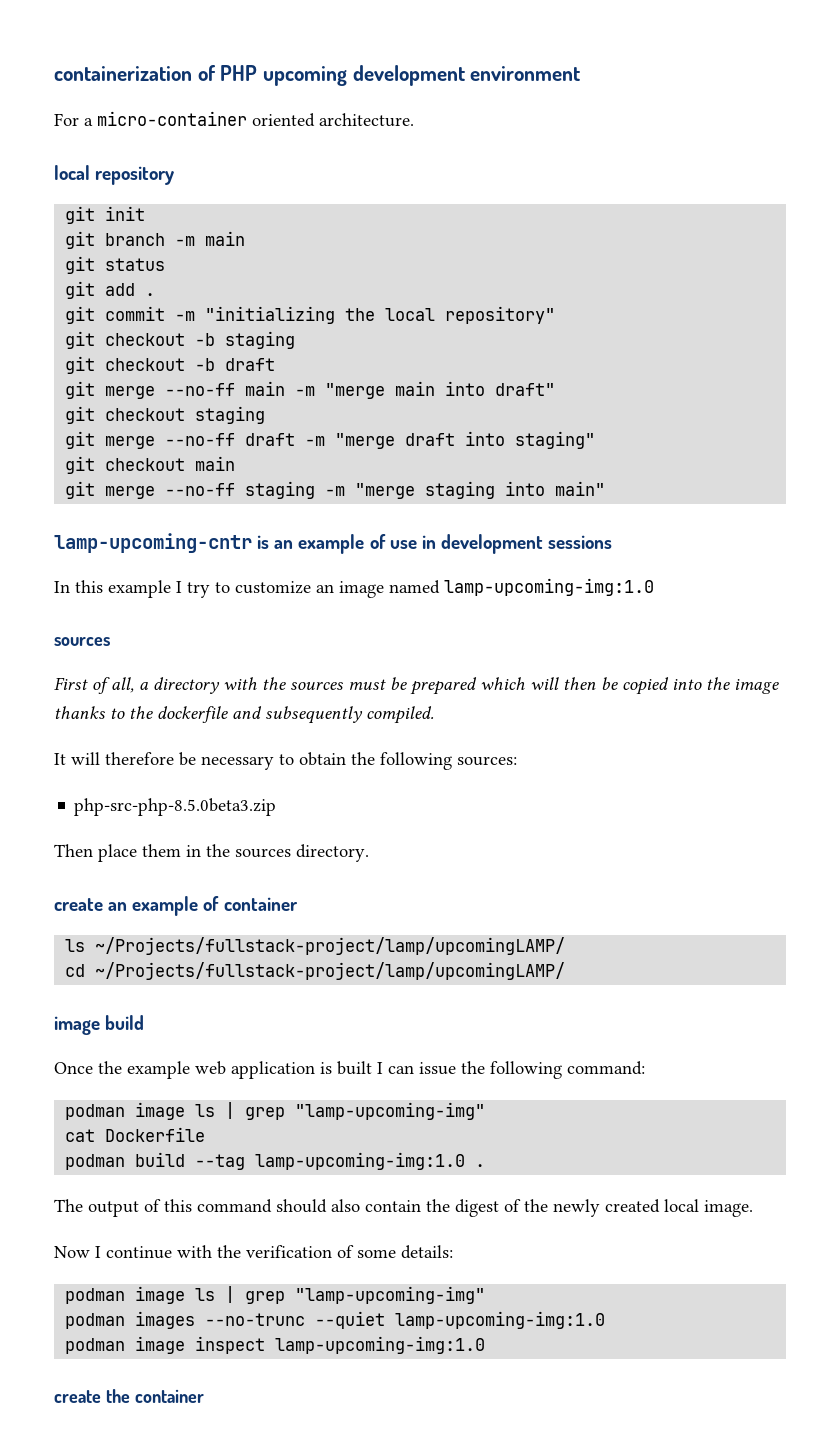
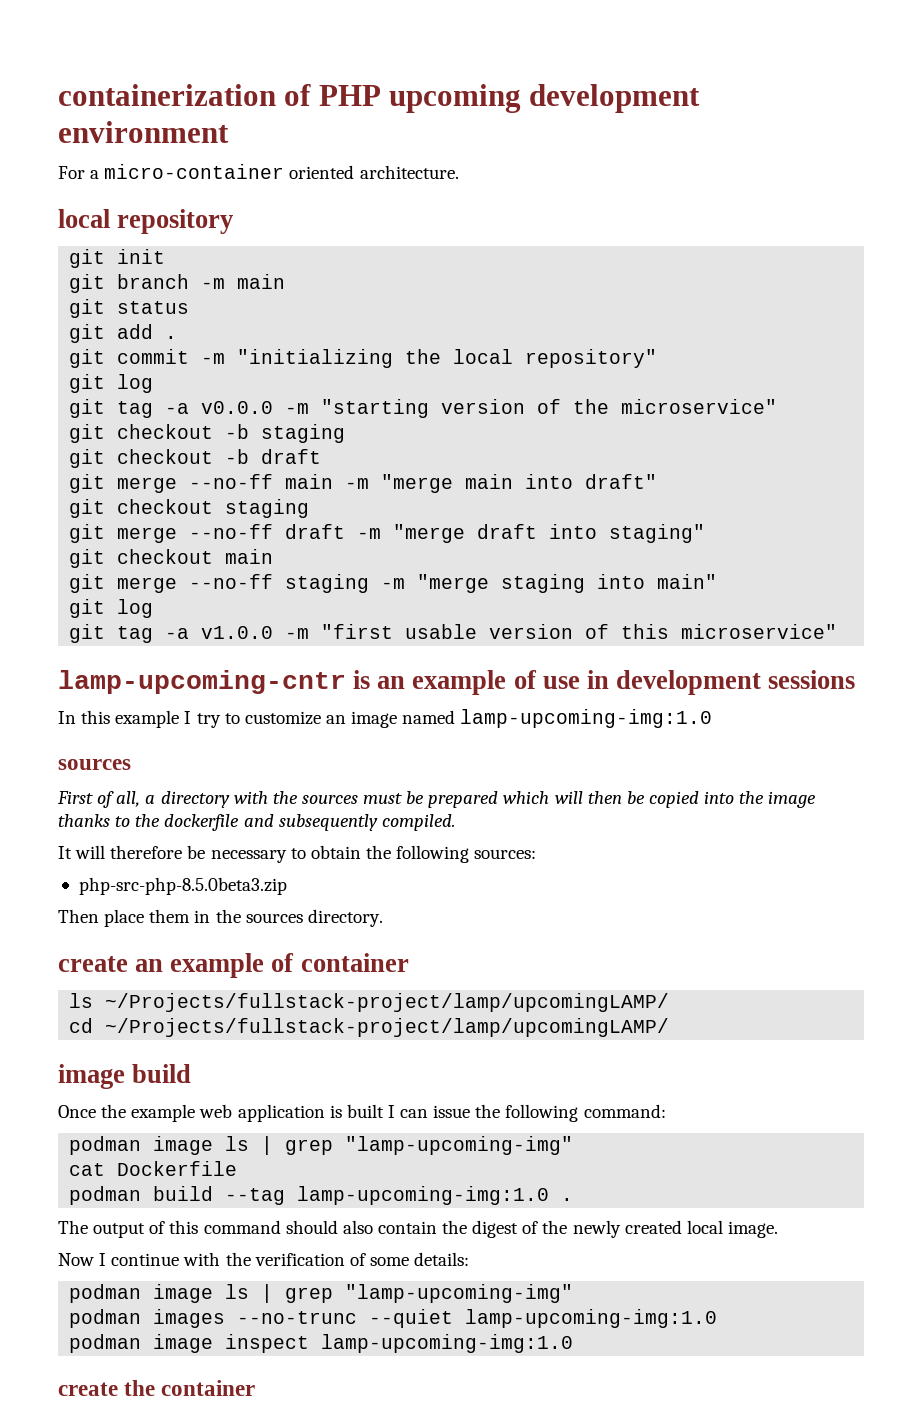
  git commit -m "initializing the local repository"
+ git log
+ git tag -a v0.0.0 -m "starting version of the microservice"
  git merge --no-ff staging -m "merge staging into main"
+ git log
+ git tag -a v1.0.0 -m "first usable version of this microservice"

